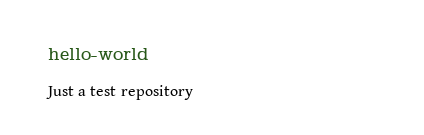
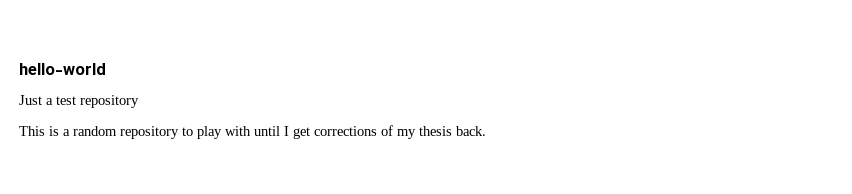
+ This is a random repository to play with until I get corrections of my thesis back.

